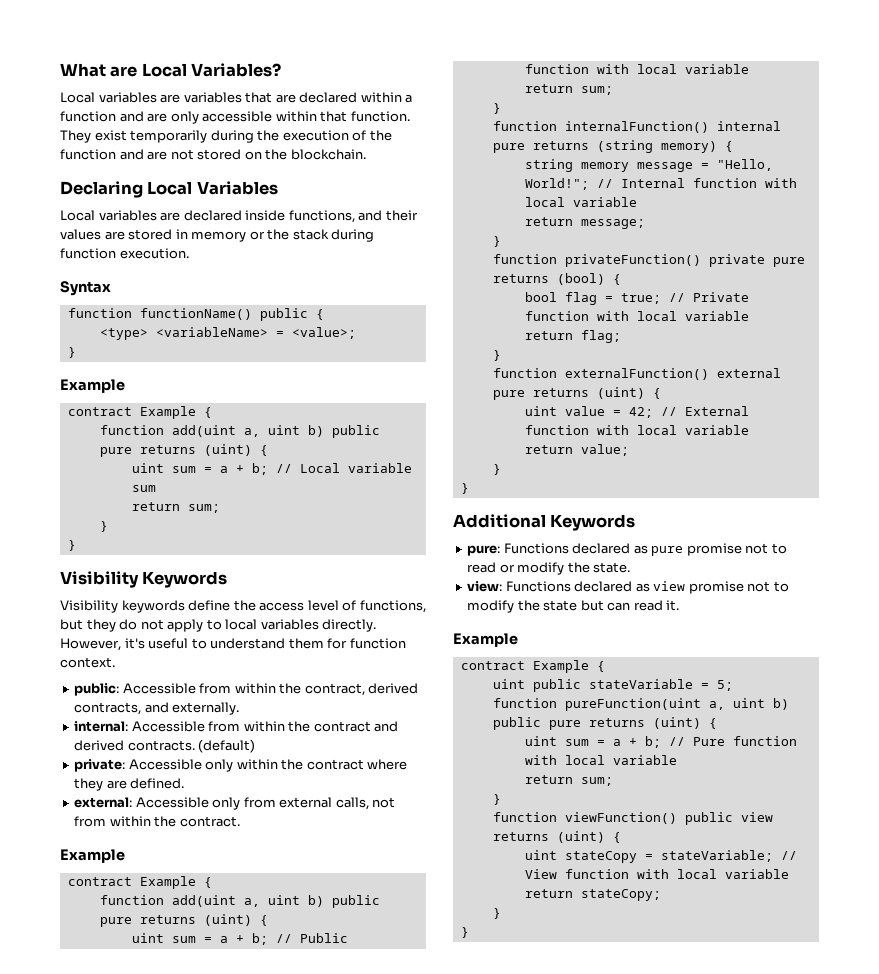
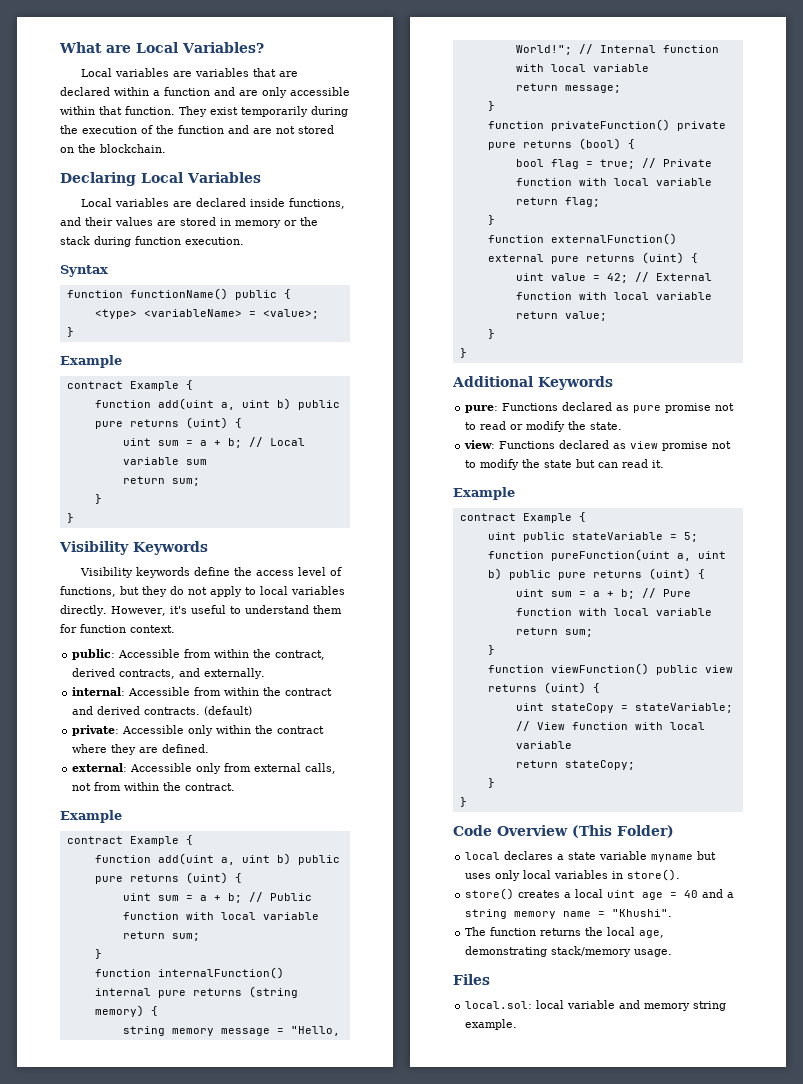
+ Code Overview (This Folder)
+ local declares a state variable myname but uses only local variables in store().
+ store() creates a local uint age = 40 and a string memory name = "Khushi".
+ The function returns the local age, demonstrating stack/memory usage.
+ Files
+ local.sol: local variable and memory string example.

